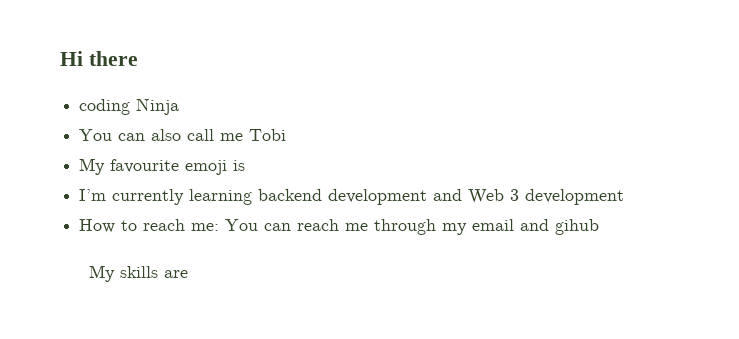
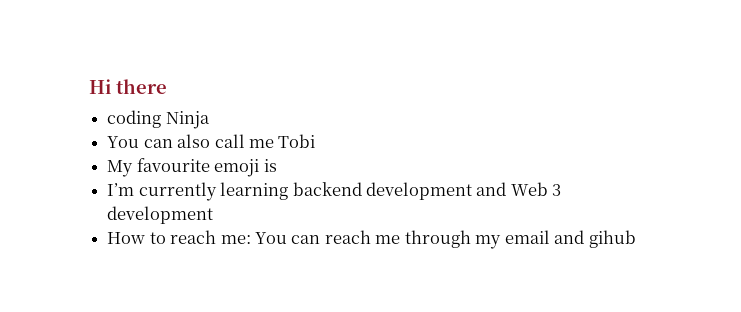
- My skills are

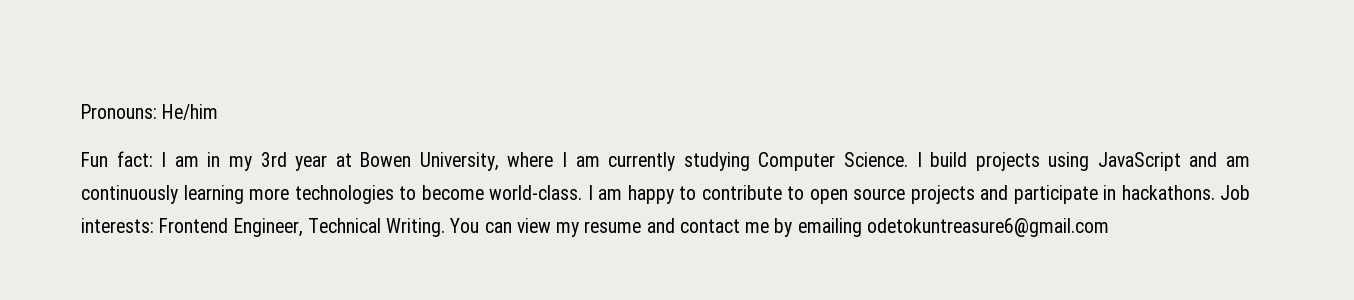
- Hi there
- coding Ninja
- You can also call me Tobi
- My favourite emoji is
- I’m currently learning backend development and Web 3 development
- How to reach me: You can reach me through my email and gihub
+ Pronouns: He/him
+ Fun fact: I am in my 3rd year at Bowen University, where I am currently studying Computer Science. I build projects using JavaScript and am continuously learning more technologies to become world-class. I am happy to contribute to open source projects and participate in hackathons. Job interests: Frontend Engineer, Technical Writing. You can view my resume and contact me by emailing odetokuntreasure6@gmail.com

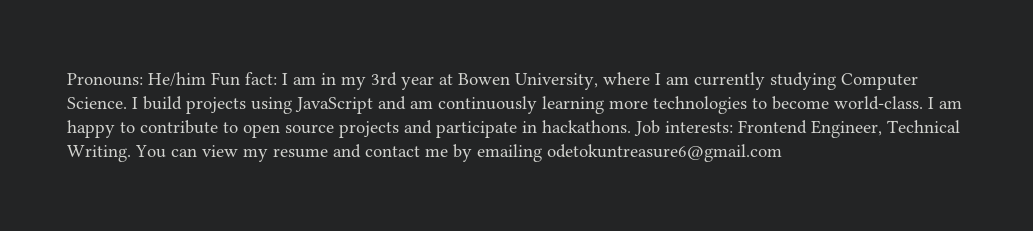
- Pronouns: He/him
- Fun fact: I am in my 3rd year at Bowen University, where I am currently studying Computer Science.
+ Pronouns: He/him Fun fact: I am in my 3rd year at Bowen University, where I am currently studying Computer Science.

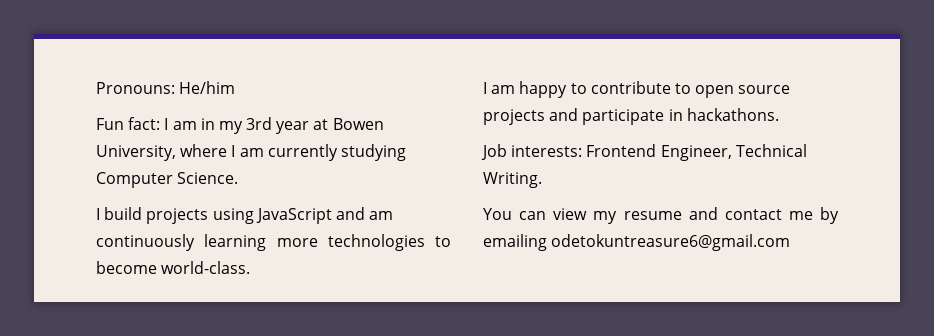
- He/him Fun fact:
+ He/him
+ Fun fact:
- I am in my 3rd year at Bowen University, where I am currently studying Computer Science. I build projects using JavaScript and am continuously learning more technologies to become world-class. I am happy to contribute to open source projects and participate in hackathons. Job interests:
+ I am in my 3rd year at Bowen University, where I am currently studying Computer Science.
+ I build projects using JavaScript and am continuously learning more technologies to become world-class.
+ I am happy to contribute to open source projects and participate in hackathons.
+ Job interests:
- Frontend Engineer, Technical Writing. You can view my resume and contact me by emailing odetokuntreasure6@gmail.com
+ Frontend Engineer, Technical Writing.
+ You can view my resume and contact me by emailing odetokuntreasure6@gmail.com

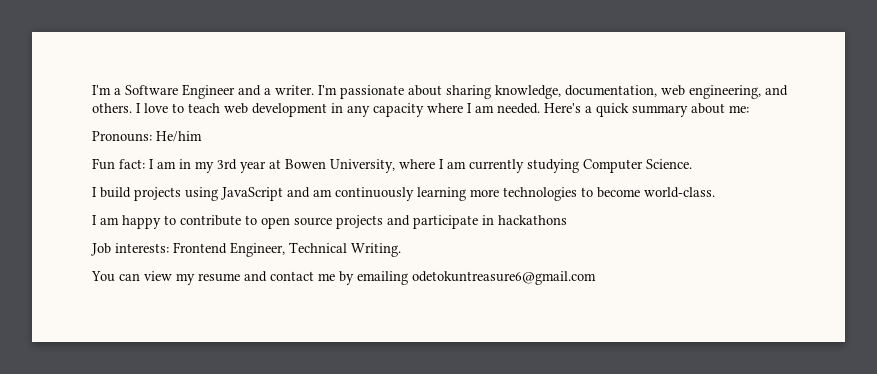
+ I'm a Software Engineer and a writer. I'm passionate about sharing knowledge, documentation, web engineering, and others. I love to teach web development in any capacity where I am needed. Here's a quick summary about me:
- I am happy to contribute to open source projects and participate in hackathons.
+ I am happy to contribute to open source projects and participate in hackathons

